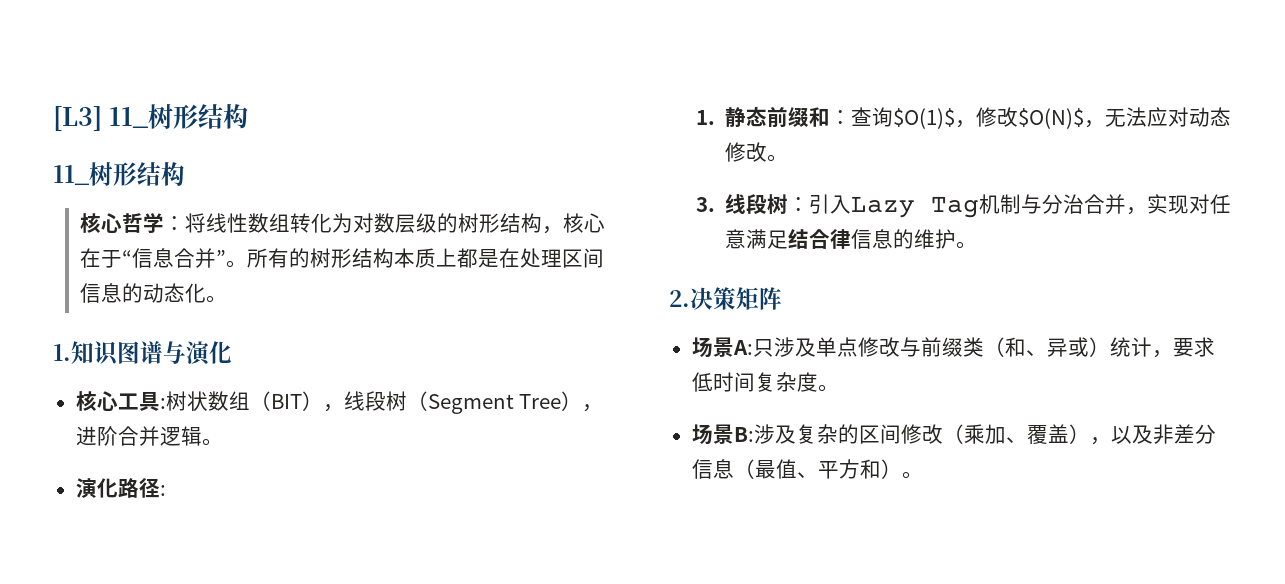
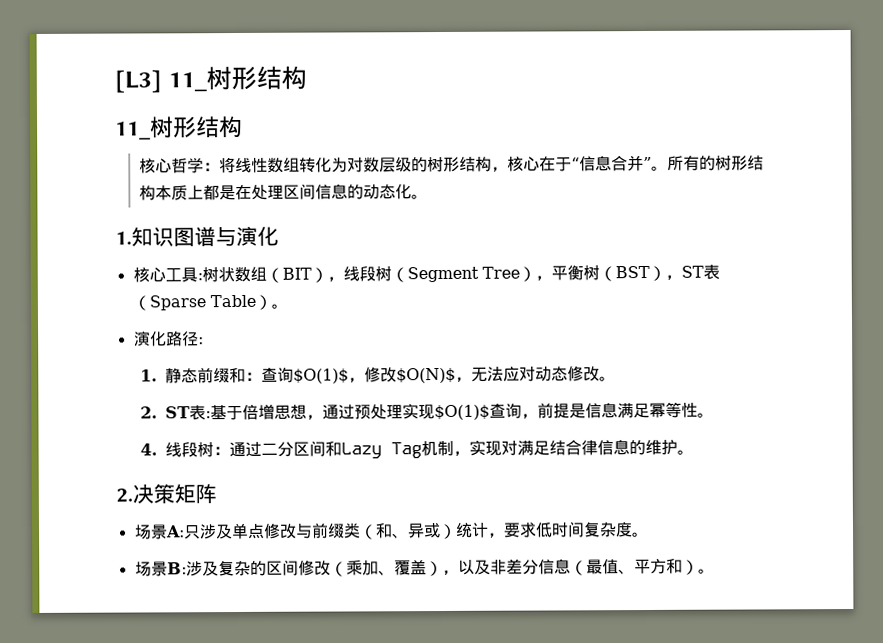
- 核心工具:树状数组（BIT），线段树（Segment Tree），进阶合并逻辑。
+ 核心工具:树状数组（BIT），线段树（Segment Tree），平衡树（BST），ST表（Sparse Table）。
- 3.线段树：引入Lazy Tag机制与分治合并，实现对任意满足结合律信息的维护。
+ 2. ST表:基于倍增思想，通过预处理实现$O(1)$查询，前提是信息满足幂等性。
+ 4.线段树：通过二分区间和Lazy Tag机制，实现对满足结合律信息的维护。

